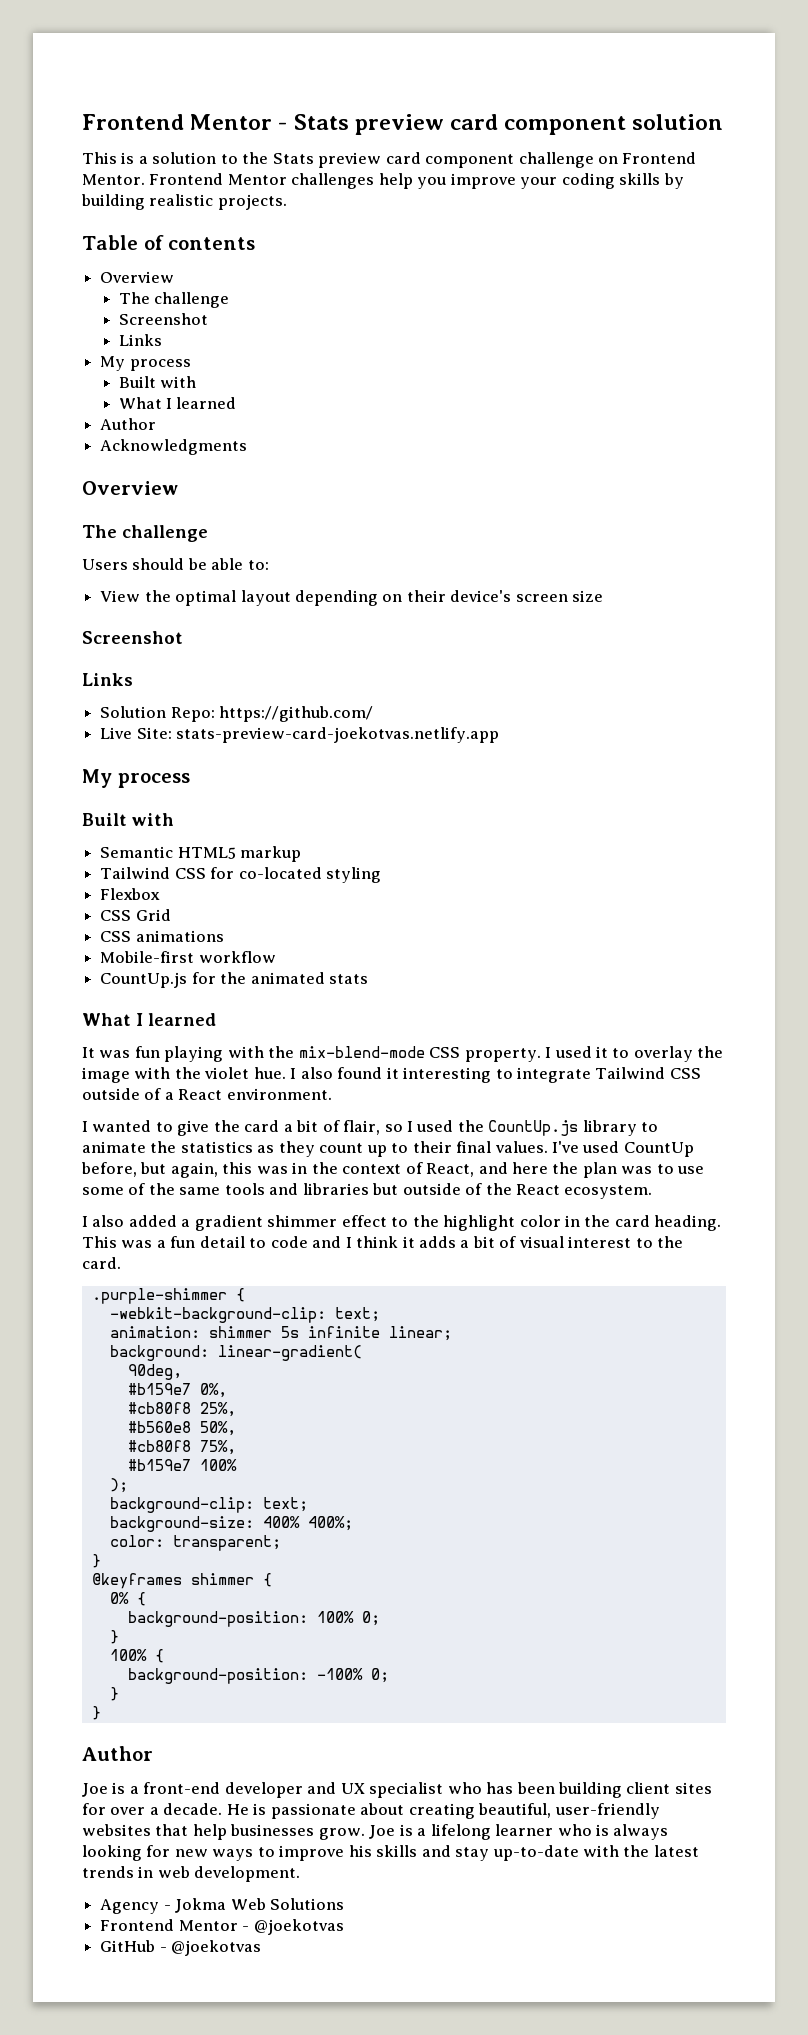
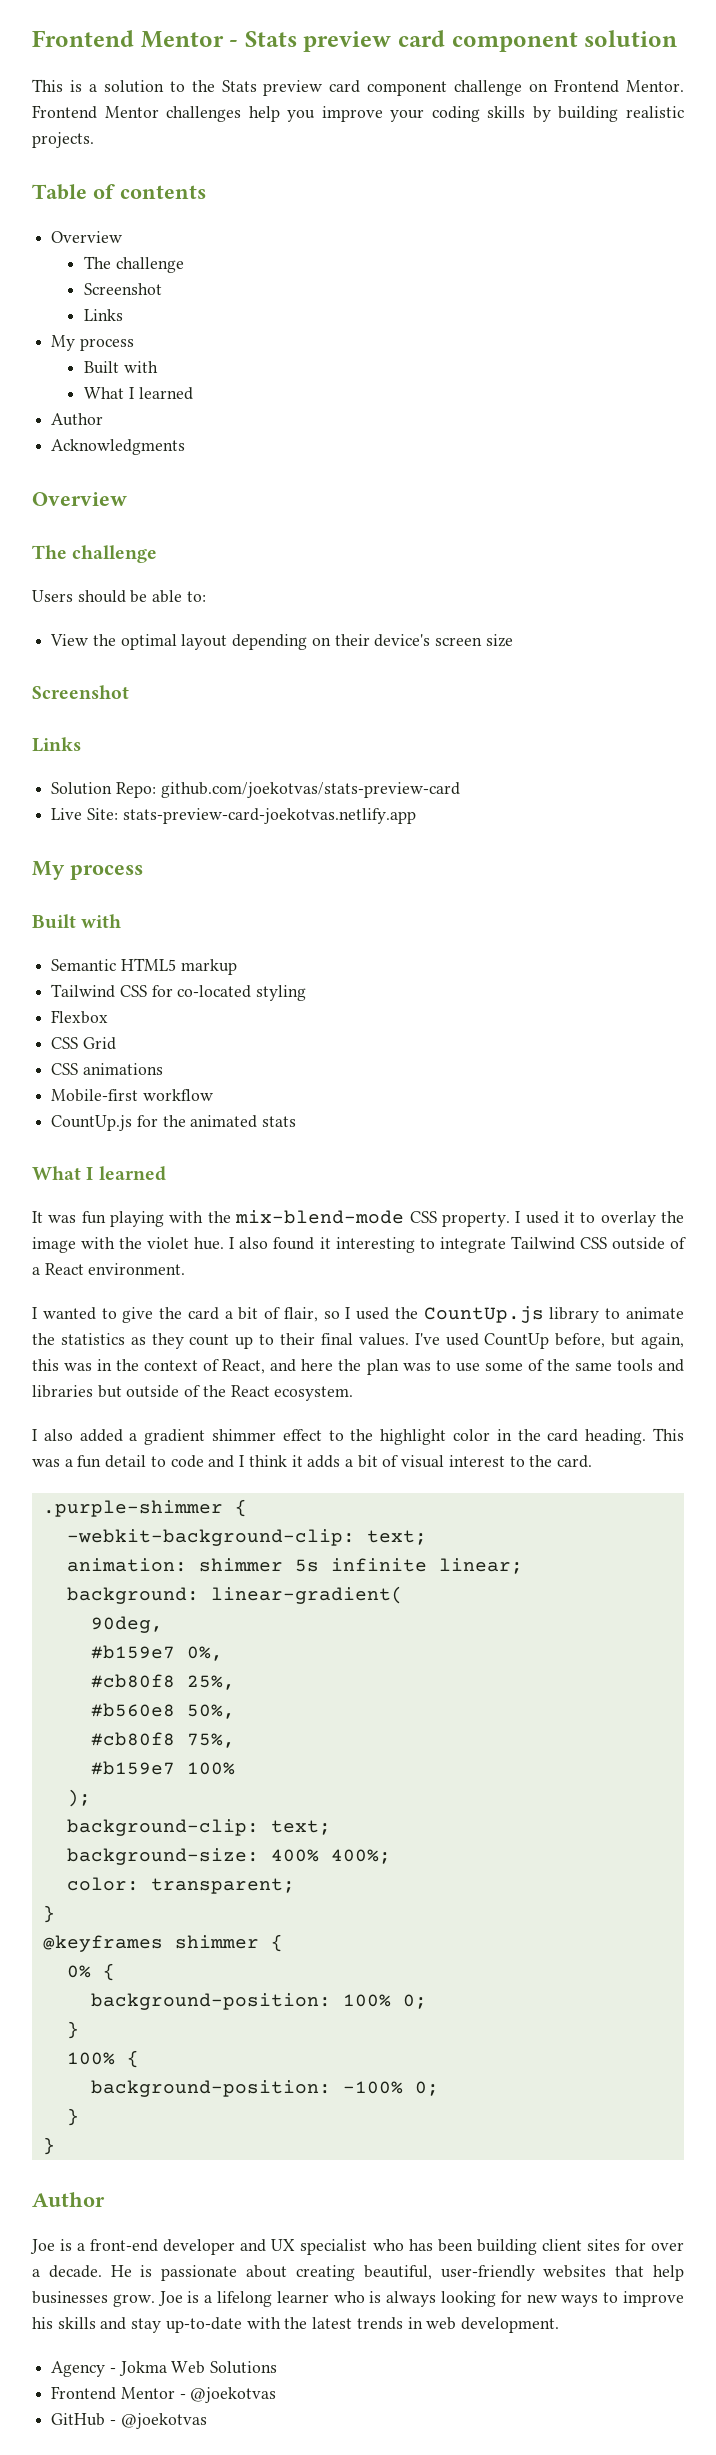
- Solution Repo: https://github.com/
+ Solution Repo: github.com/joekotvas/stats-preview-card

